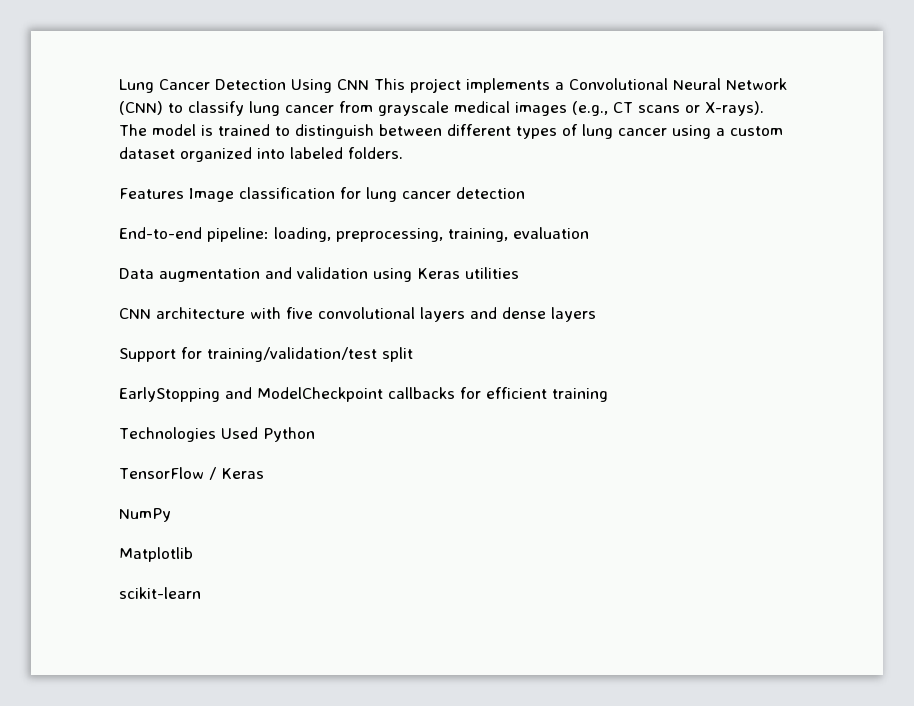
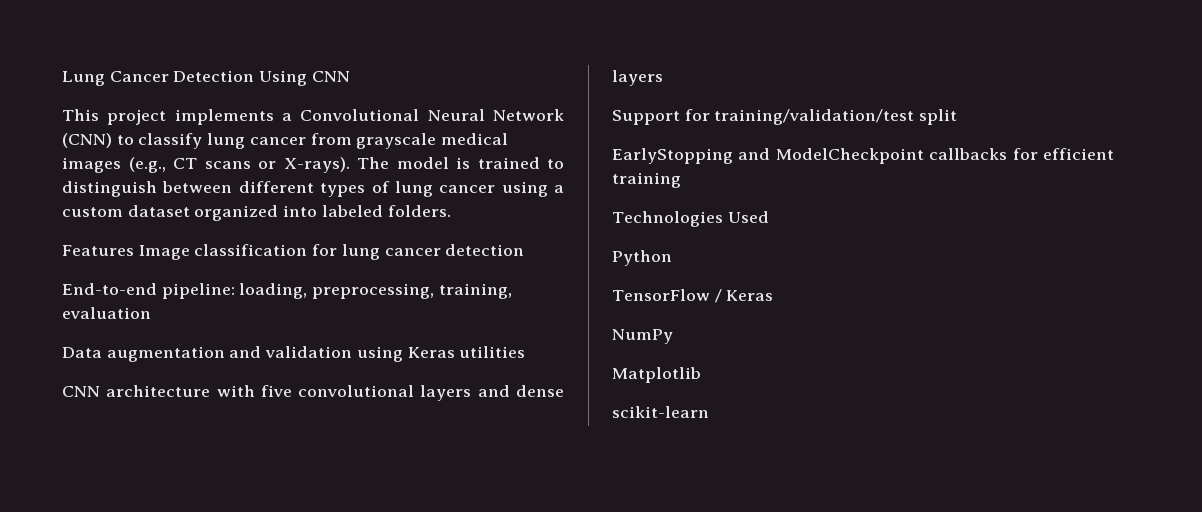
- Lung Cancer Detection Using CNN This project implements a Convolutional Neural Network (CNN) to classify lung cancer from grayscale medical images (e.g., CT scans or X-rays).
+ Lung Cancer Detection Using CNN
+ This project implements a Convolutional Neural Network (CNN) to classify lung cancer from grayscale medical images (e.g., CT scans or X-rays).
- Technologies Used Python
+ Technologies Used
+ Python

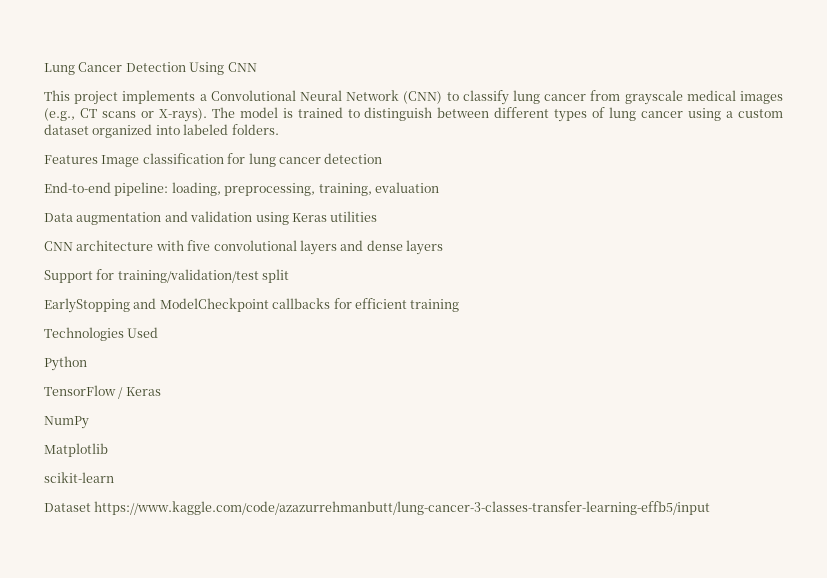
+ Dataset https://www.kaggle.com/code/azazurrehmanbutt/lung-cancer-3-classes-transfer-learning-effb5/input

